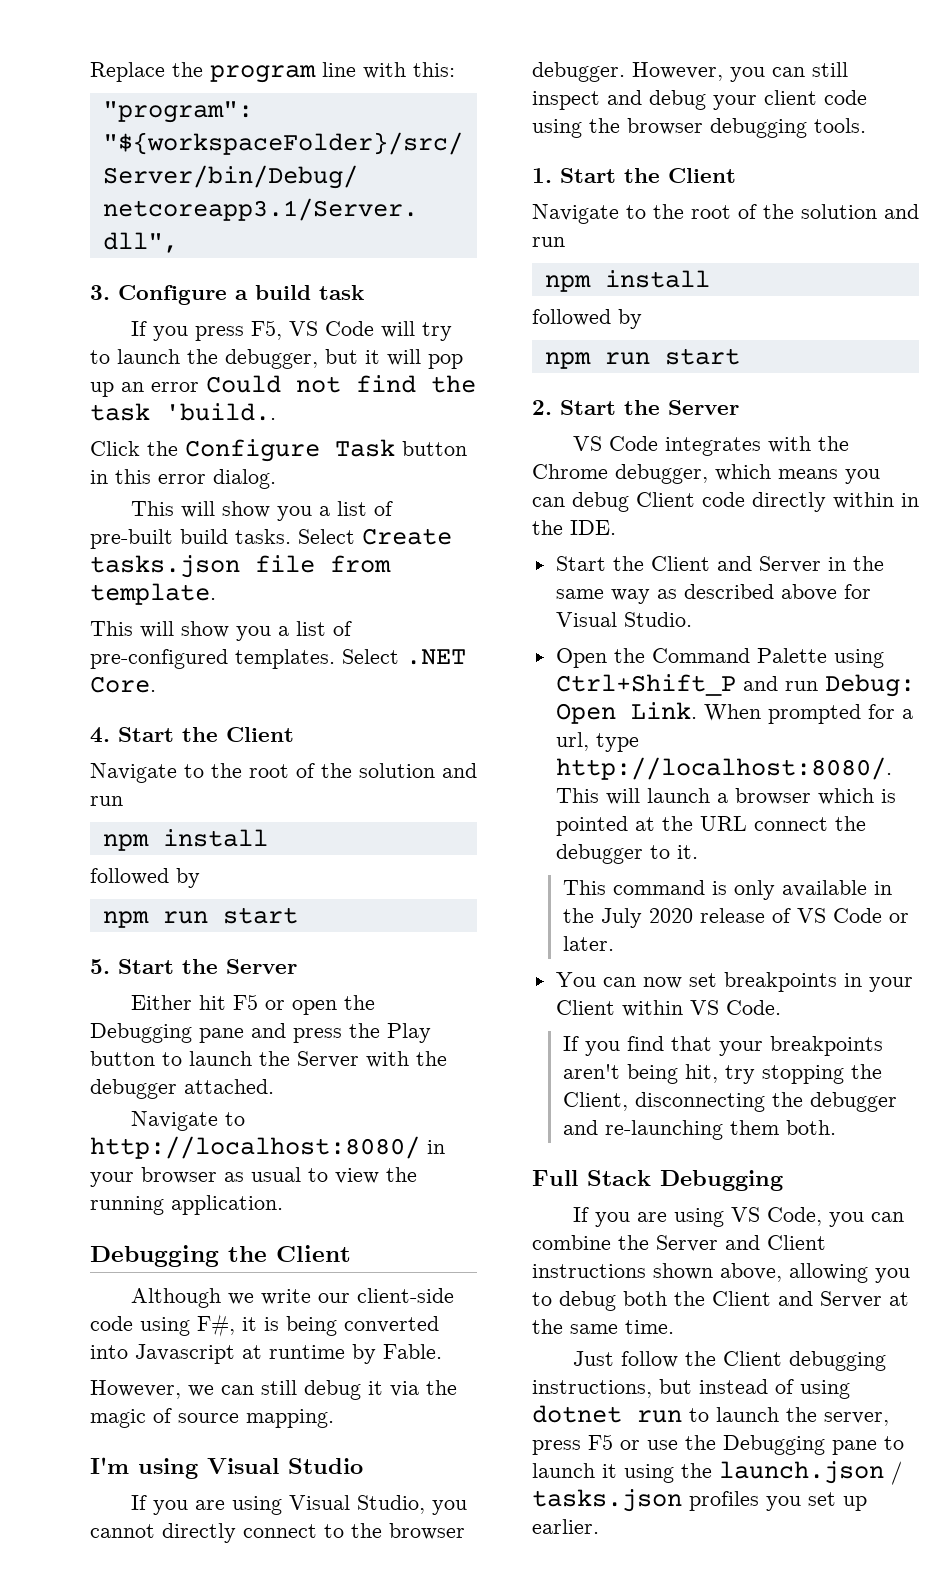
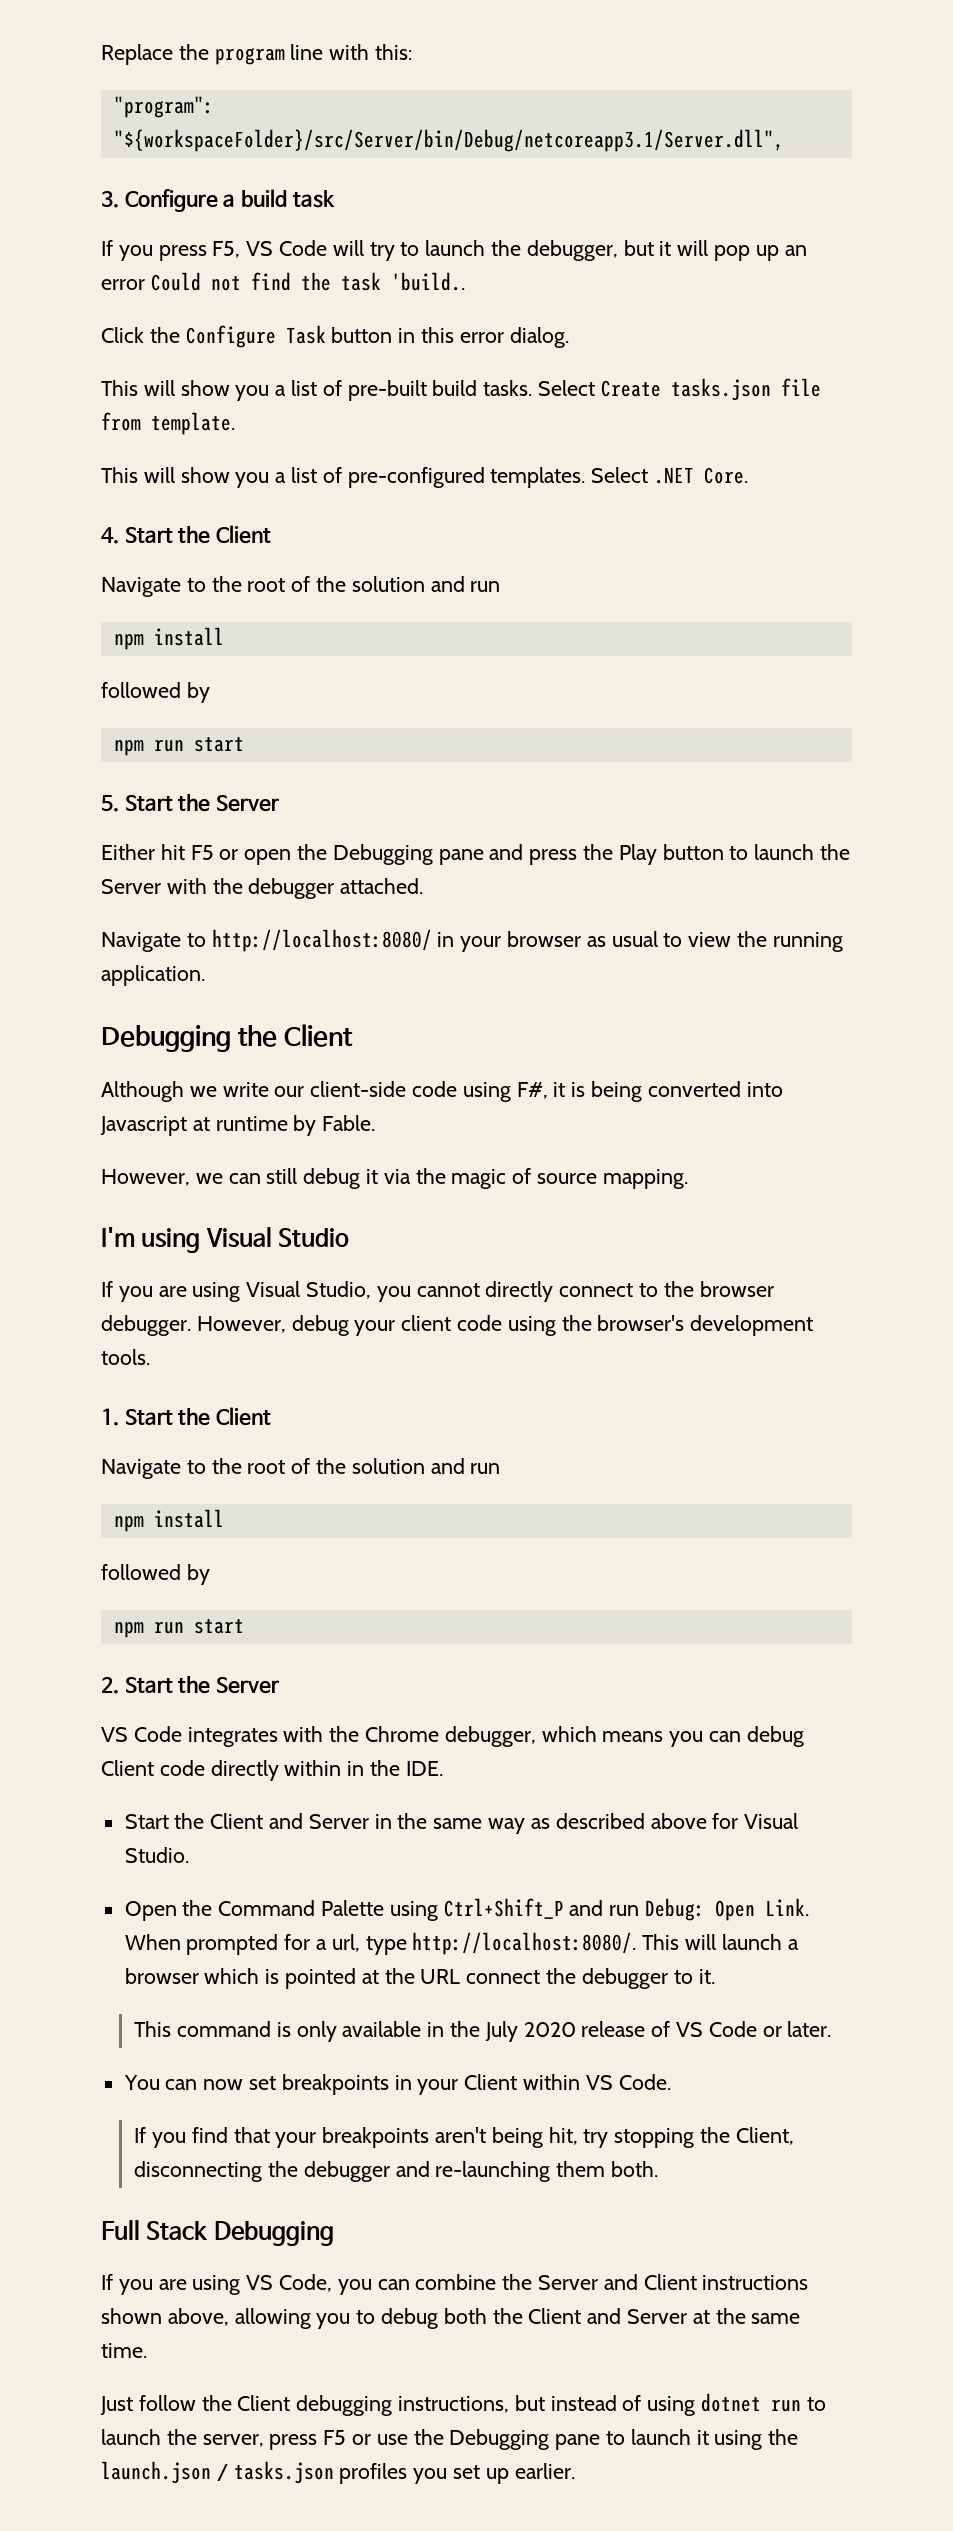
- However, you can still inspect and debug your client code using the browser debugging tools.
+ However, debug your client code using the browser's development tools.

